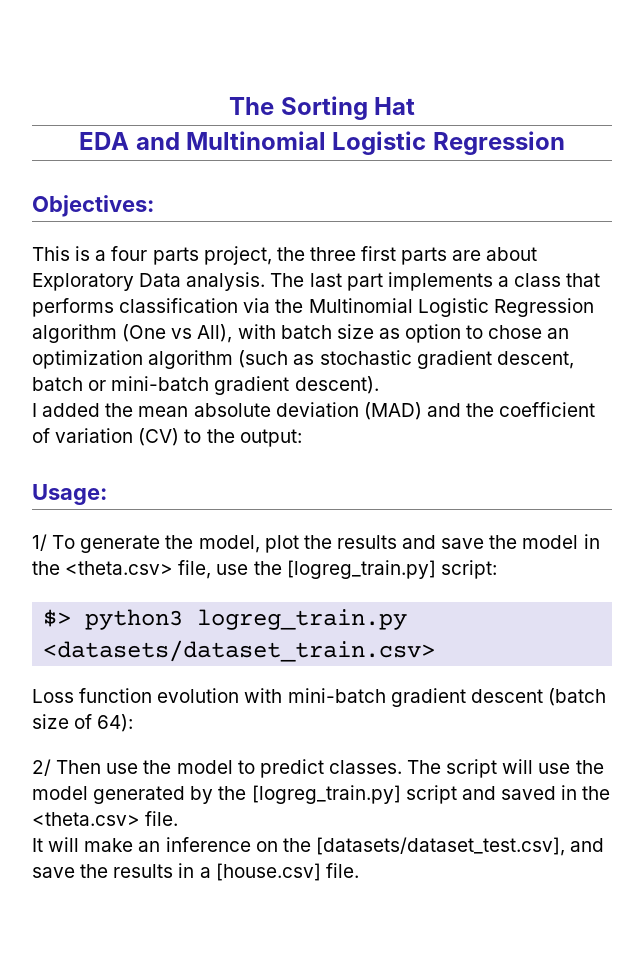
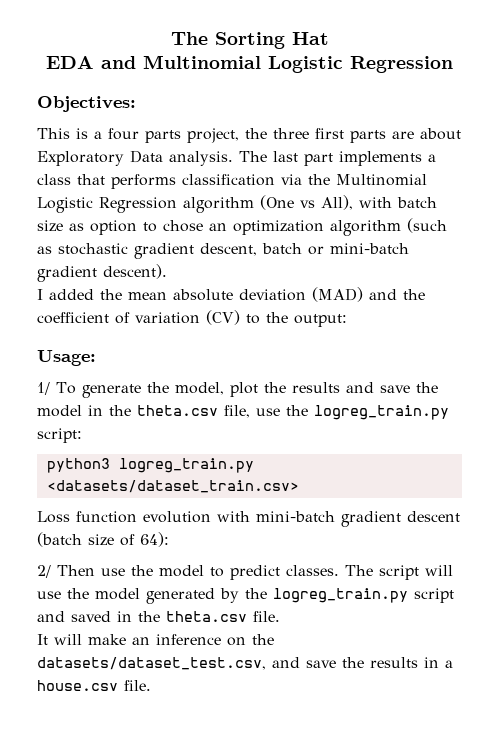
- 1/ To generate the model, plot the results and save the model in the <theta.csv> file, use the [logreg_train.py] script:
+ 1/ To generate the model, plot the results and save the model in the theta.csv file, use the logreg_train.py script:
- $> python3 logreg_train.py <datasets/dataset_train.csv>
+ python3 logreg_train.py <datasets/dataset_train.csv>
- The script will use the model generated by the [logreg_train.py] script and saved in the <theta.csv> file.
+ The script will use the model generated by the logreg_train.py script and saved in the theta.csv file.
- It will make an inference on the [datasets/dataset_test.csv], and save the results in a [house.csv] file.
+ It will make an inference on the datasets/dataset_test.csv, and save the results in a house.csv file.

